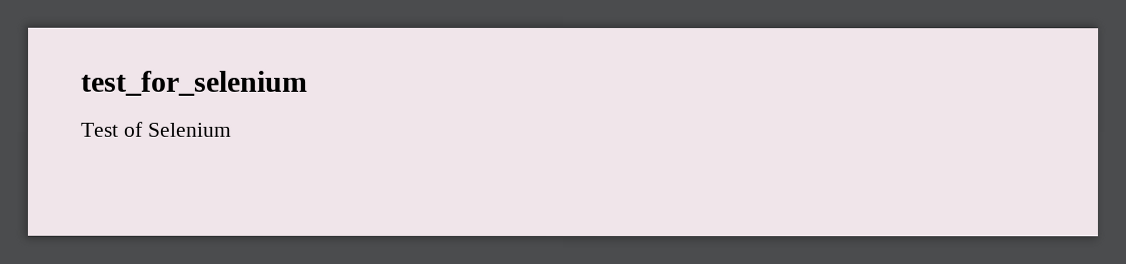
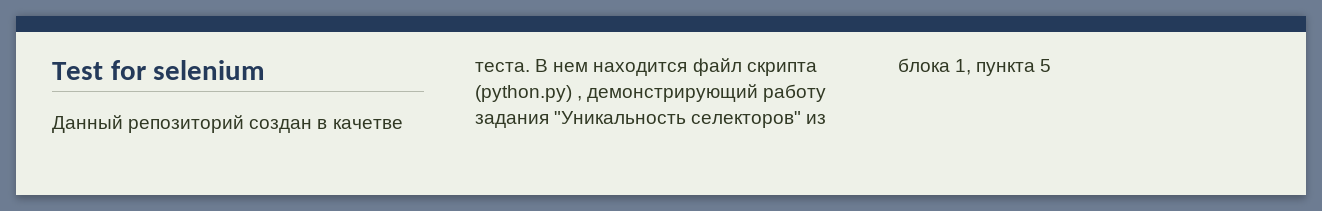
- test_for_selenium
- Test of Selenium
+ Test for selenium
+ Данный репозиторий создан в качетве теста. В нем находится файл скрипта (python.py) , демонстрирующий работу задания "Уникальность селекторов" из блока 1, пункта 5

